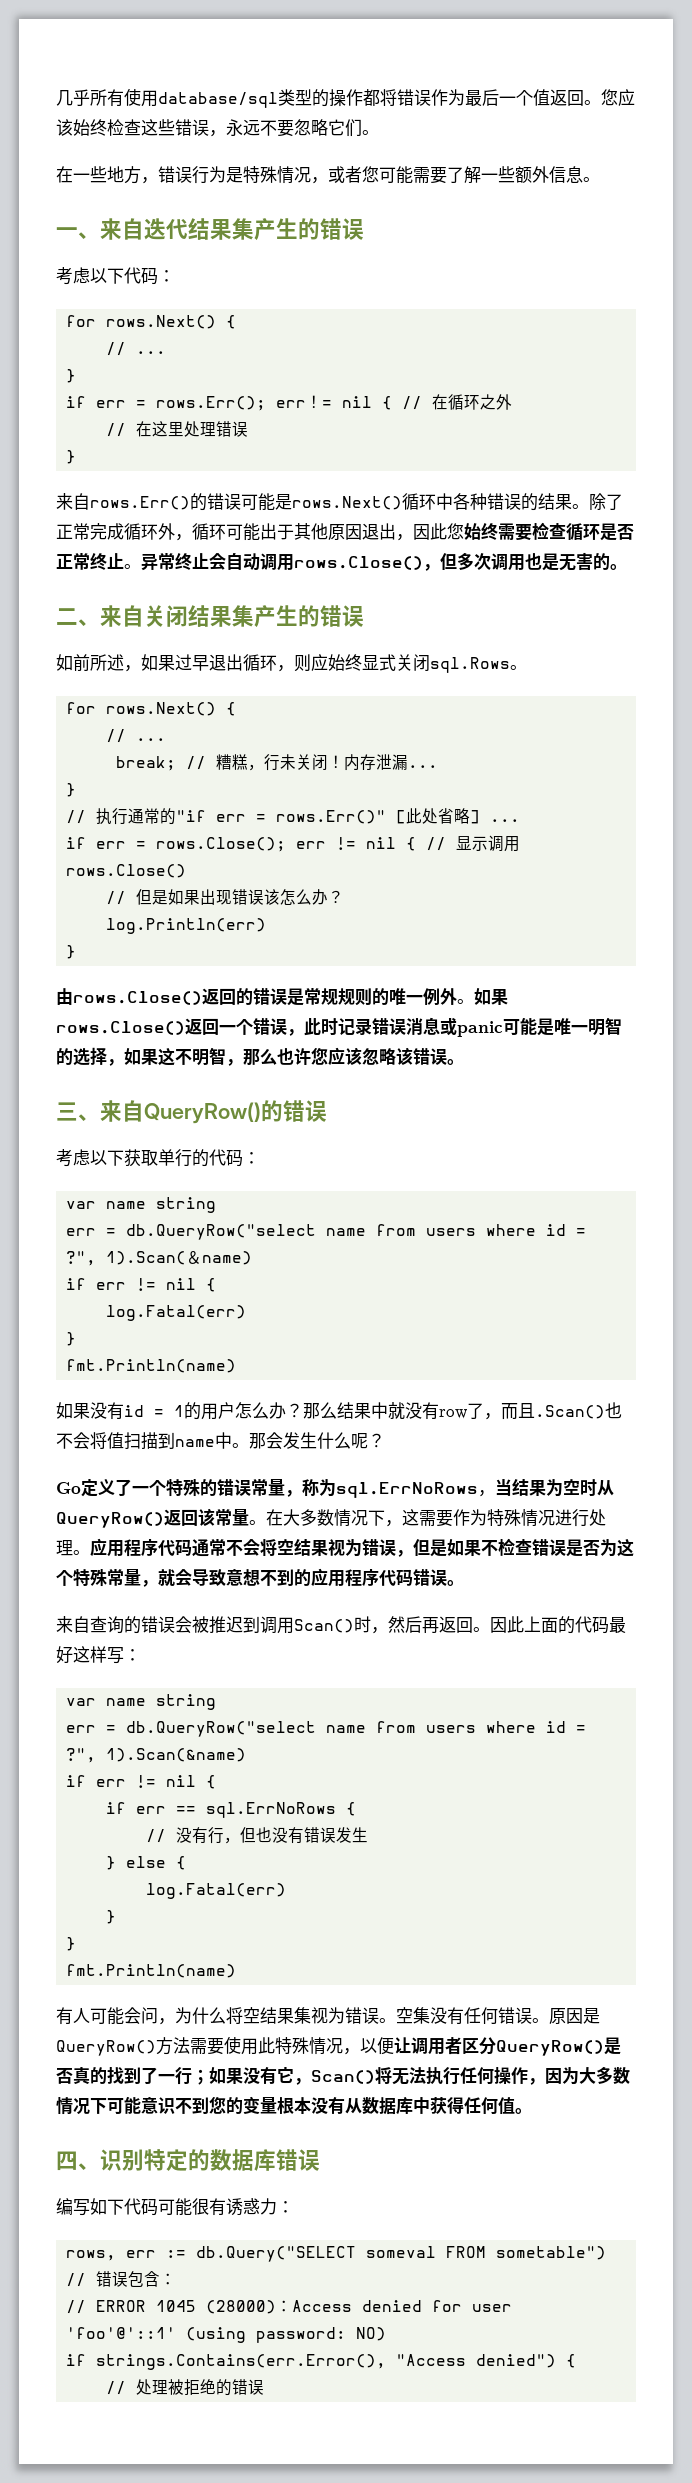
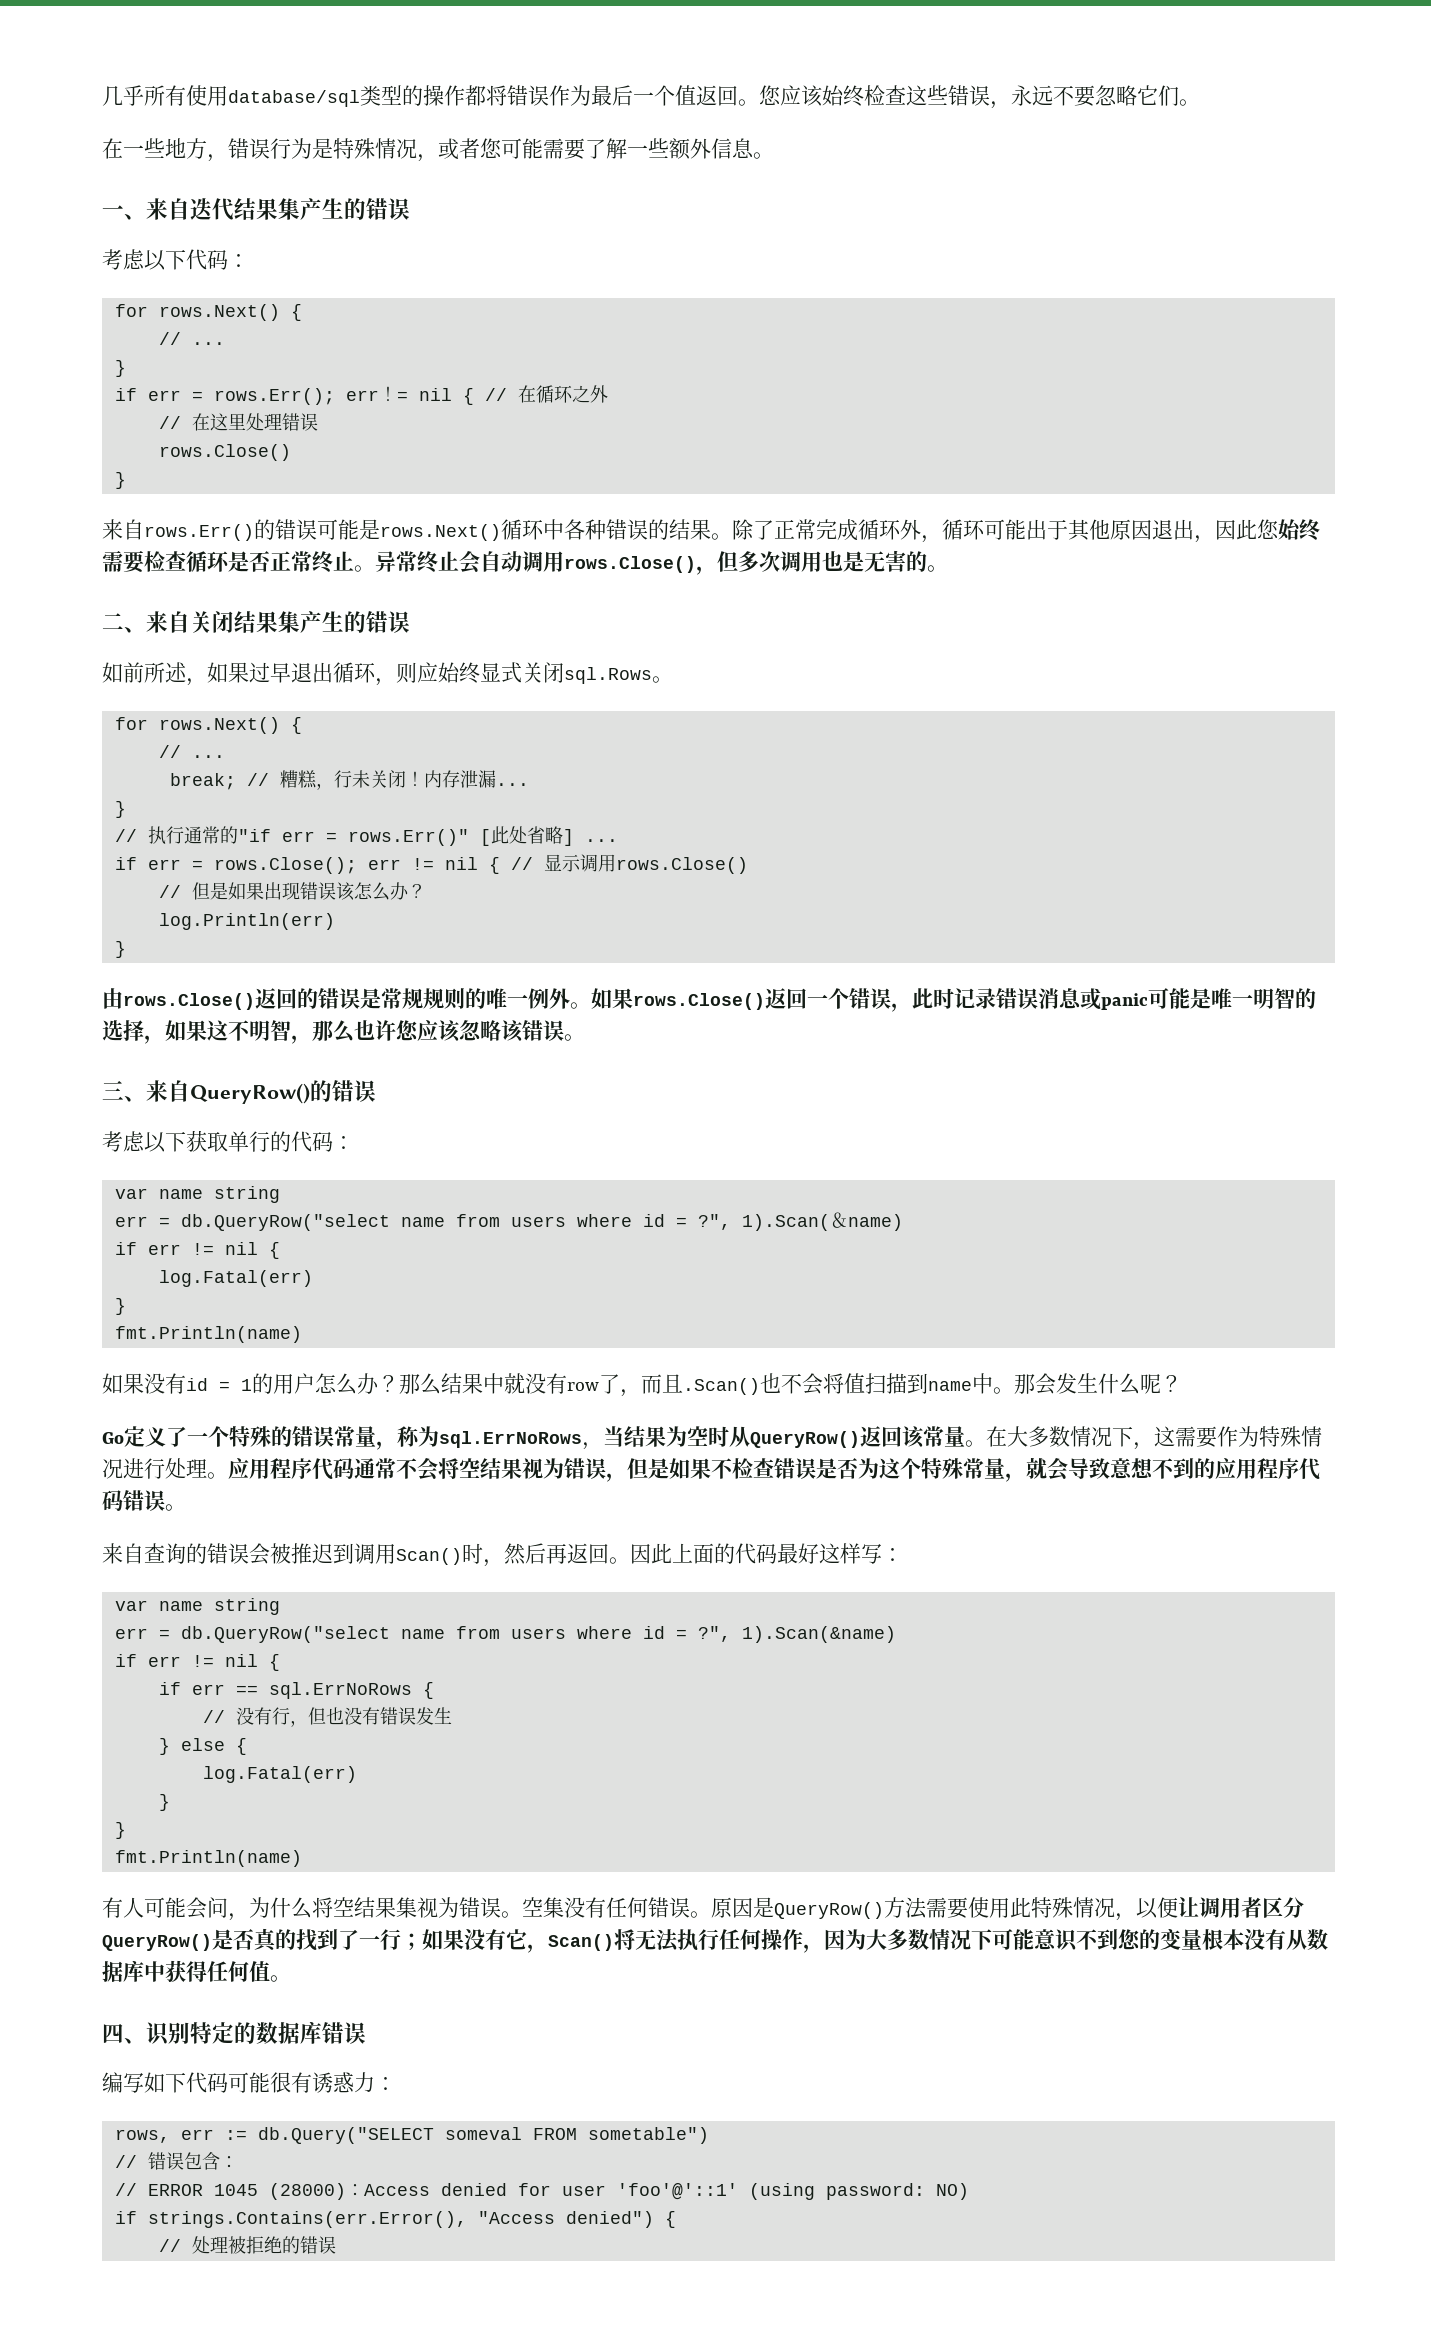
  // 在这里处理错误
+ rows.Close()

